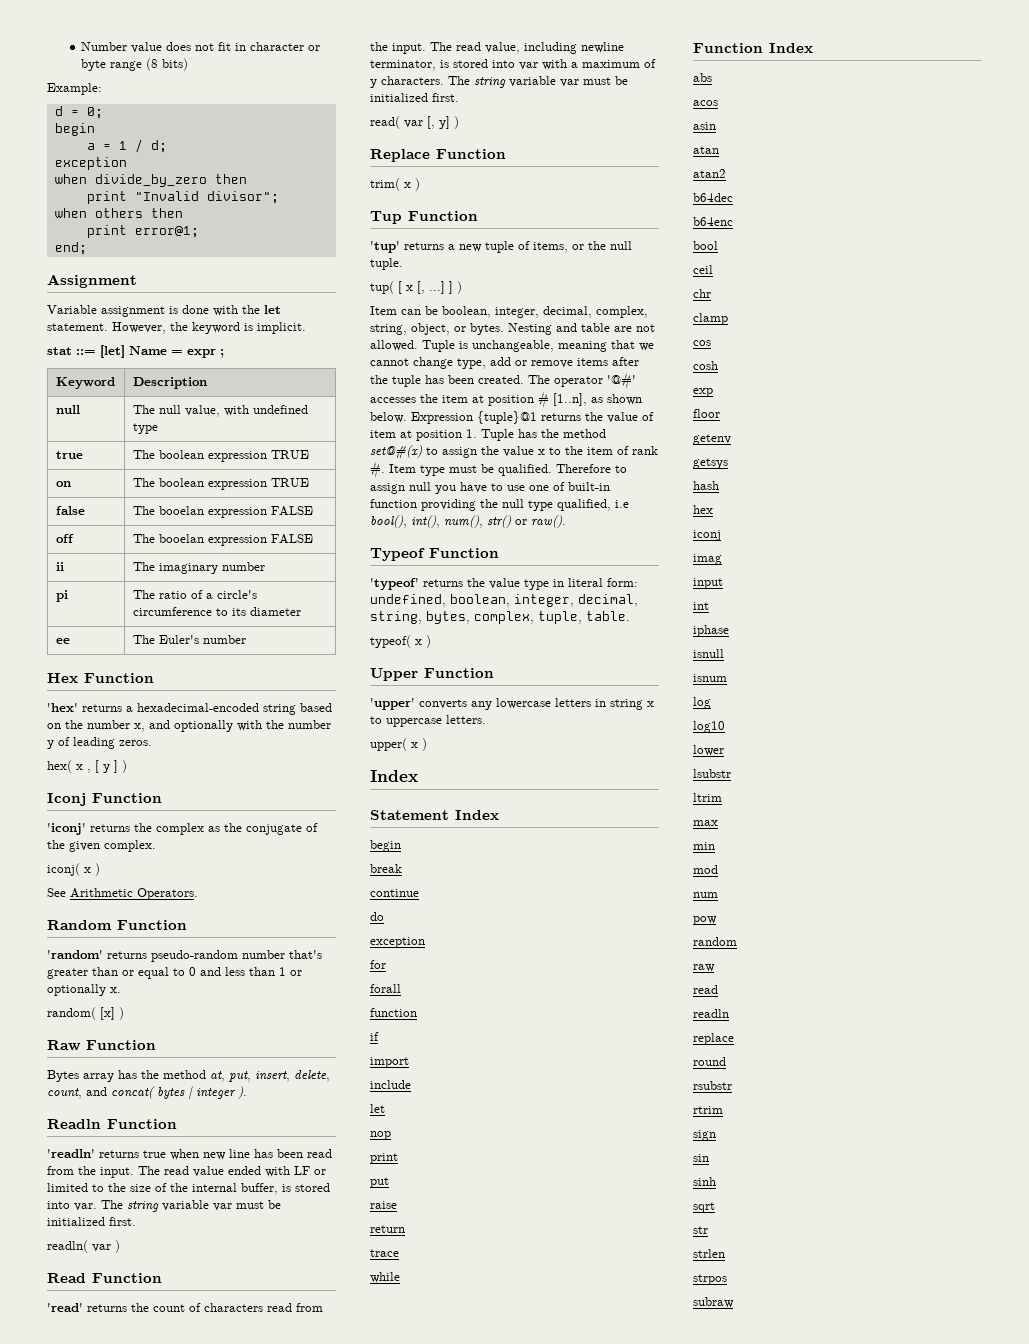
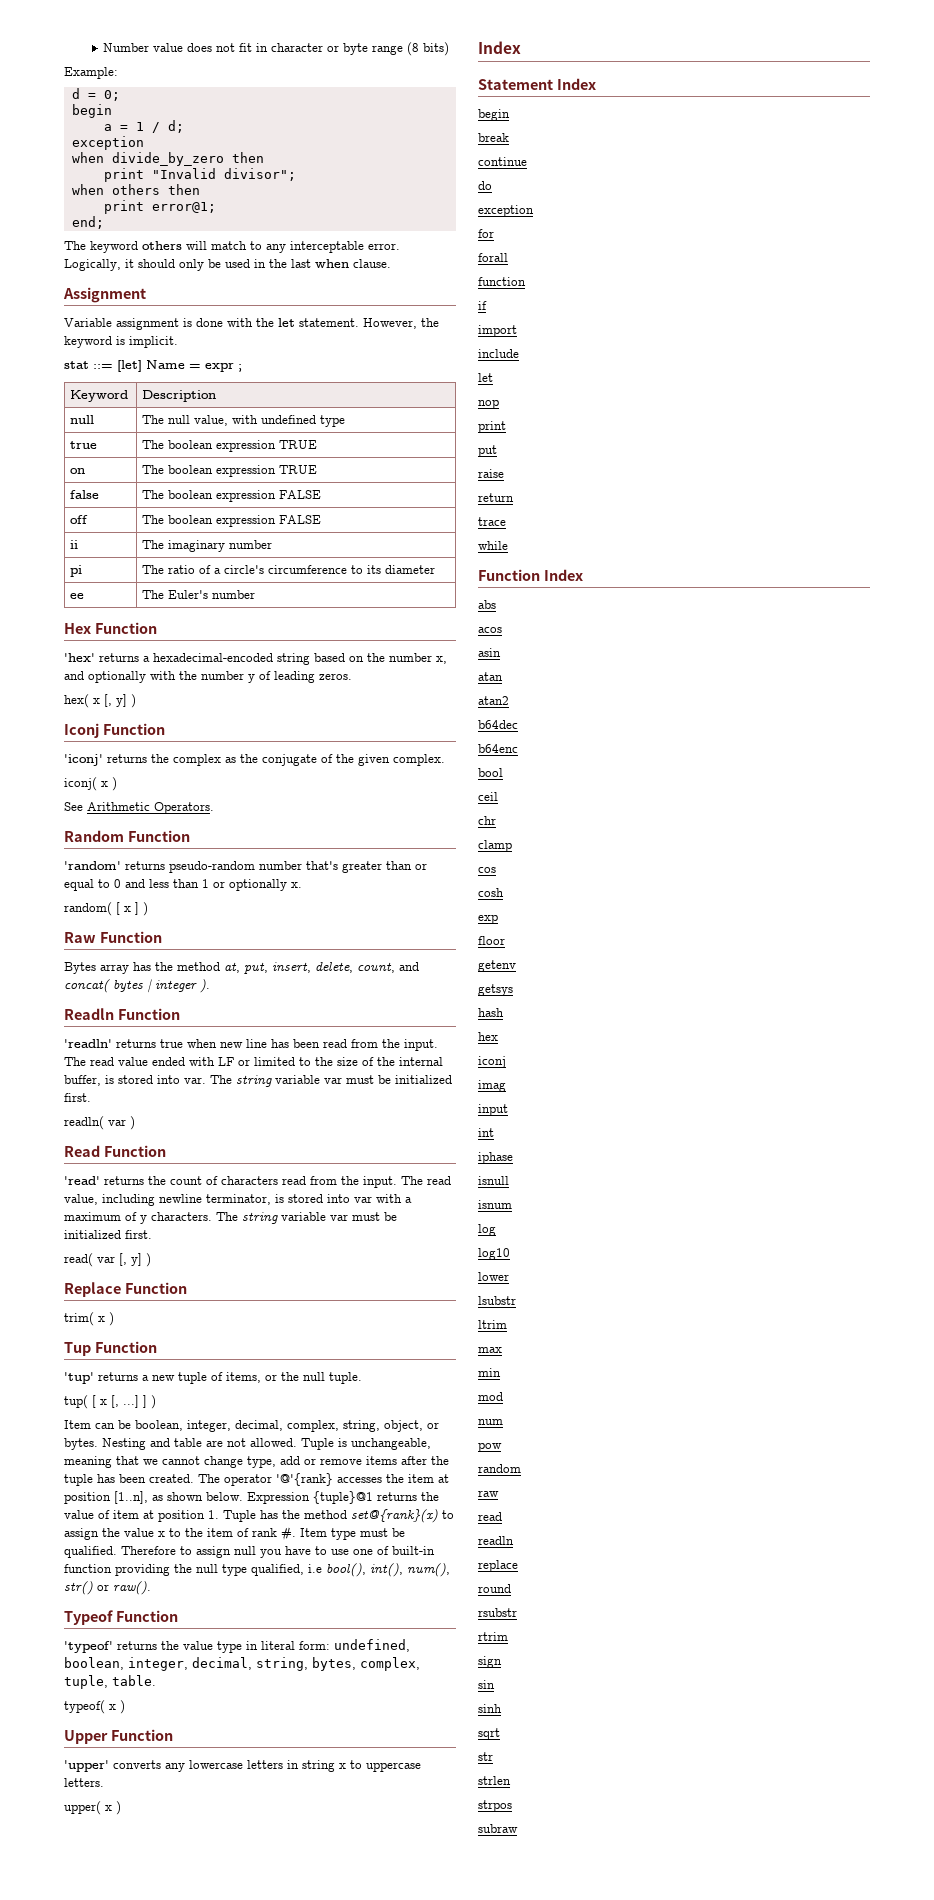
+ The keyword others will match to any interceptable error. Logically, it should only be used in the last when clause.
- false | The booelan expression FALSE
+ false | The boolean expression FALSE
- off | The booelan expression FALSE
+ off | The boolean expression FALSE
- hex( x , [ y ] )
+ hex( x [, y] )
- random( [x] )
+ random( [ x ] )
- The operator '@#' accesses the item at position # [1..n], as shown below.
+ The operator '@'{rank} accesses the item at position [1..n], as shown below.
- Expression {tuple}@1 returns the value of item at position 1. Tuple has the method set@#(x) to assign the value x to the item of rank #.
+ Expression {tuple}@1 returns the value of item at position 1. Tuple has the method set@{rank}(x) to assign the value x to the item of rank #.

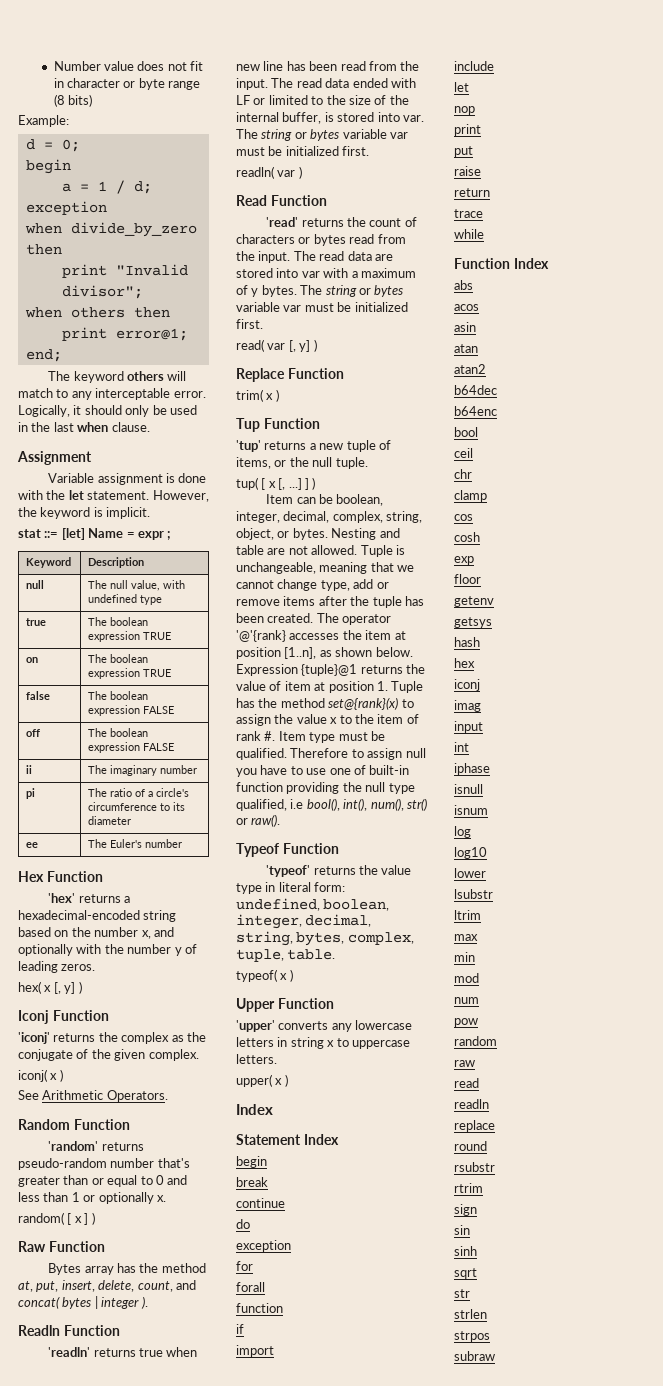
- The read value ended with LF or limited to the size of the internal buffer, is stored into var. The string variable var must be initialized first.
+ The read data ended with LF or limited to the size of the internal buffer, is stored into var. The string or bytes variable var must be initialized first.
- 'read' returns the count of characters read from the input. The read value, including newline terminator, is stored into var with a maximum of y characters. The string variable var must be initialized first.
+ 'read' returns the count of characters or bytes read from the input. The read data are stored into var with a maximum of y bytes. The string or bytes variable var must be initialized first.

